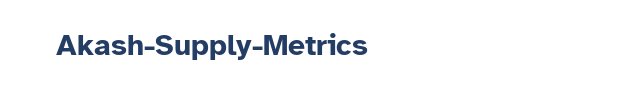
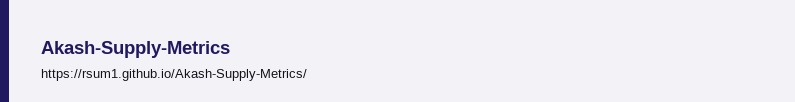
+ https://rsum1.github.io/Akash-Supply-Metrics/

